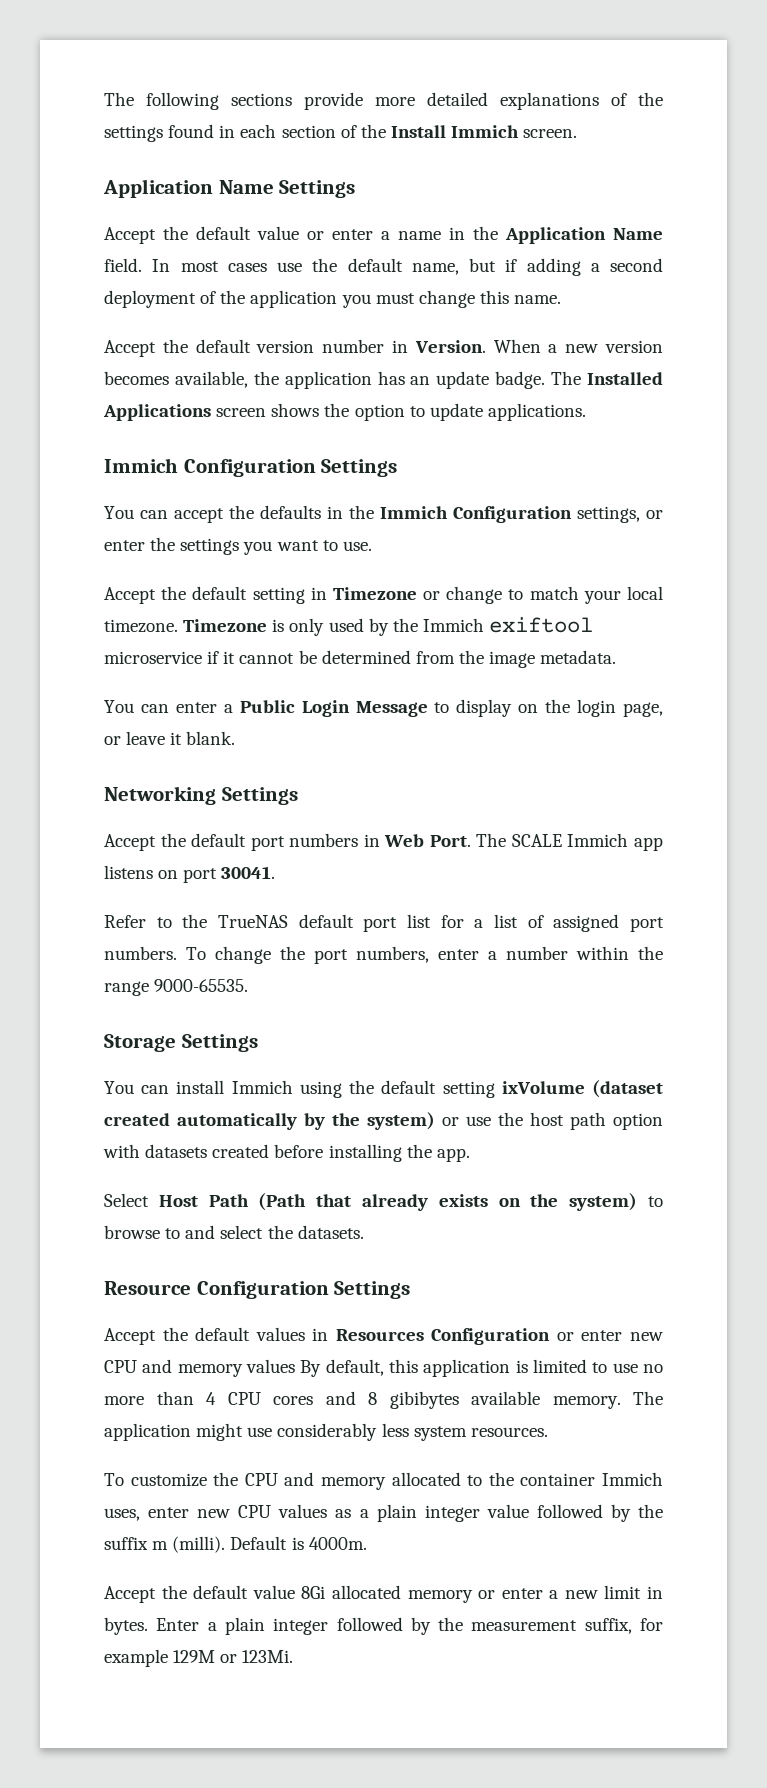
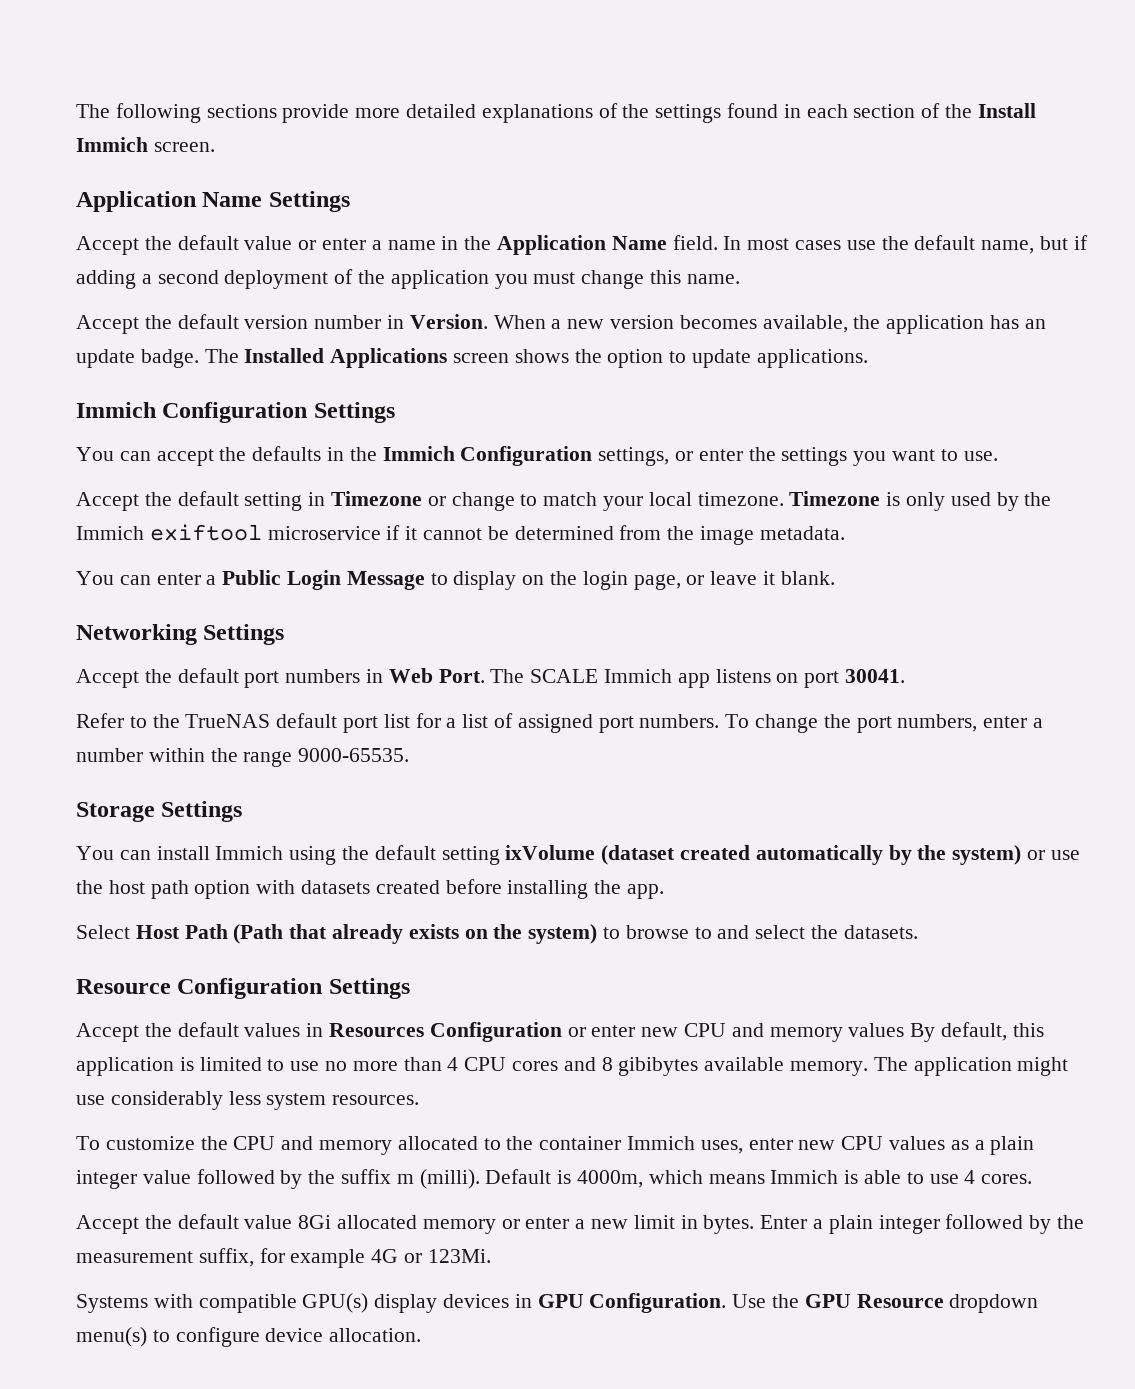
- Default is 4000m.
+ Default is 4000m, which means Immich is able to use 4 cores.
- Enter a plain integer followed by the measurement suffix, for example 129M or 123Mi.
+ Enter a plain integer followed by the measurement suffix, for example 4G or 123Mi.
+ Systems with compatible GPU(s) display devices in GPU Configuration. Use the GPU Resource dropdown menu(s) to configure device allocation.

